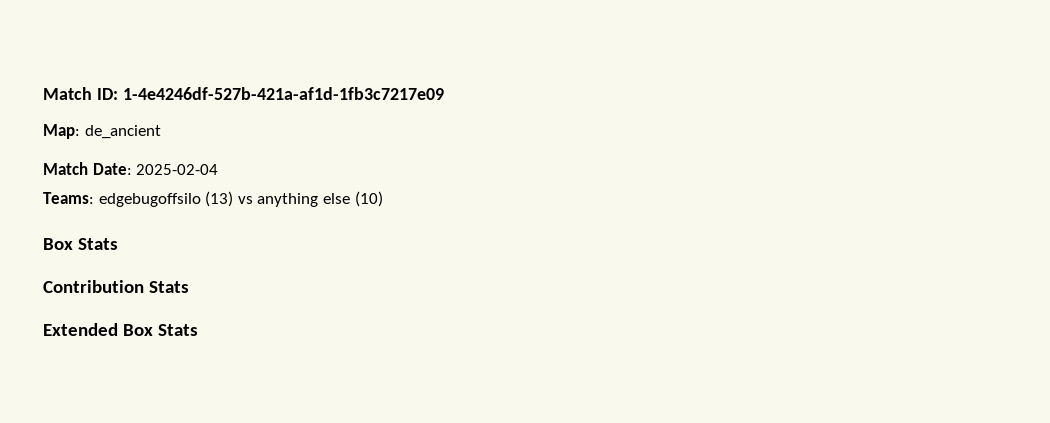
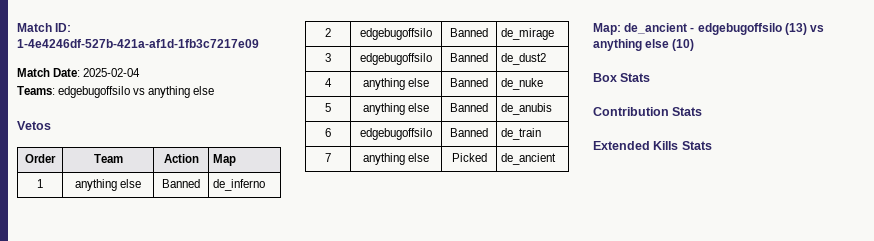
- Map: de_ancient
- Teams: edgebugoffsilo (13) vs anything else (10)
+ Teams: edgebugoffsilo vs anything else
+ Vetos
+ Order | Team | Action | Map
+ 1 | anything else | Banned | de_inferno
+ 2 | edgebugoffsilo | Banned | de_mirage
+ 3 | edgebugoffsilo | Banned | de_dust2
+ 4 | anything else | Banned | de_nuke
+ 5 | anything else | Banned | de_anubis
+ 6 | edgebugoffsilo | Banned | de_train
+ 7 | anything else | Picked | de_ancient
+ Map: de_ancient - edgebugoffsilo (13) vs anything else (10)
- Extended Box Stats
+ Extended Kills Stats

